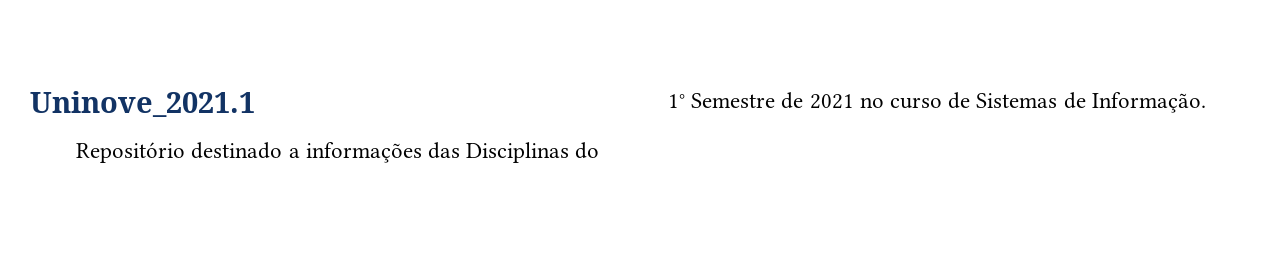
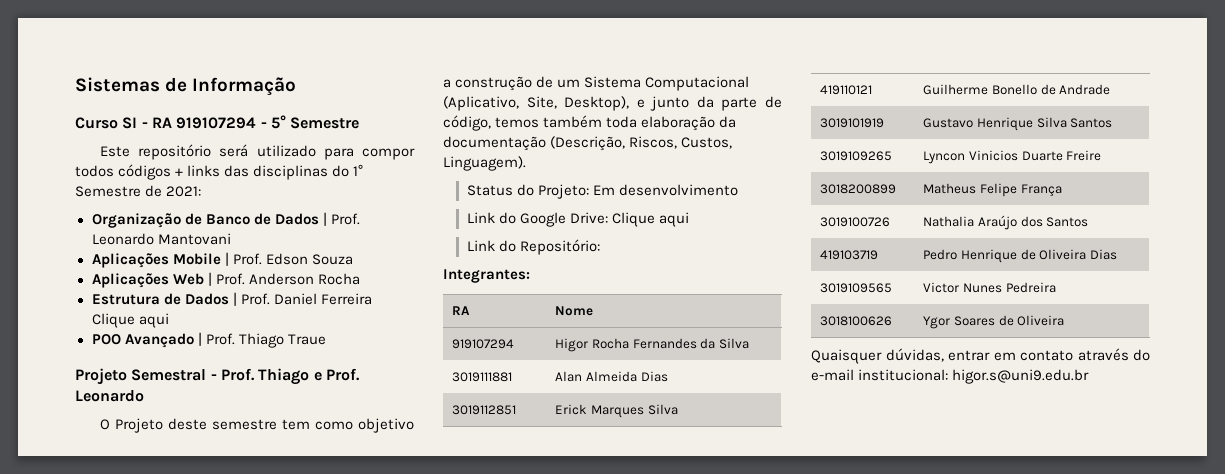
- Uninove_2021.1
- Repositório destinado a informações das Disciplinas do 1° Semestre de 2021 no curso de Sistemas de Informação.
+ Sistemas de Informação
+ Curso SI - RA 919107294 - 5° Semestre
+ Este repositório será utilizado para compor todos códigos + links das disciplinas do 1° Semestre de 2021:
+ Organização de Banco de Dados | Prof. Leonardo Mantovani
+ Aplicações Mobile | Prof. Edson Souza
+ Aplicações Web | Prof. Anderson Rocha
+ Estrutura de Dados | Prof. Daniel Ferreira Clique aqui
+ POO Avançado | Prof. Thiago Traue
+ Projeto Semestral - Prof. Thiago e Prof. Leonardo
+ O Projeto deste semestre tem como objetivo a construção de um Sistema Computacional (Aplicativo, Site, Desktop), e junto da parte de código, temos também toda elaboração da documentação (Descrição, Riscos, Custos, Linguagem).
+ Status do Projeto: Em desenvolvimento
+ Link do Google Drive: Clique aqui
+ Link do Repositório:
+ Integrantes:
+ RA | Nome
+ 919107294 | Higor Rocha Fernandes da Silva
+ 3019111881 | Alan Almeida Dias
+ 3019112851 | Erick Marques Silva
+ 419110121 | Guilherme Bonello de Andrade
+ 3019101919 | Gustavo Henrique Silva Santos
+ 3019109265 | Lyncon Vinicios Duarte Freire
+ 3018200899 | Matheus Felipe França
+ 3019100726 | Nathalia Araújo dos Santos
+ 419103719 | Pedro Henrique de Oliveira Dias
+ 3019109565 | Victor Nunes Pedreira
+ 3018100626 | Ygor Soares de Oliveira
+ Quaisquer dúvidas, entrar em contato através do e-mail institucional: higor.s@uni9.edu.br

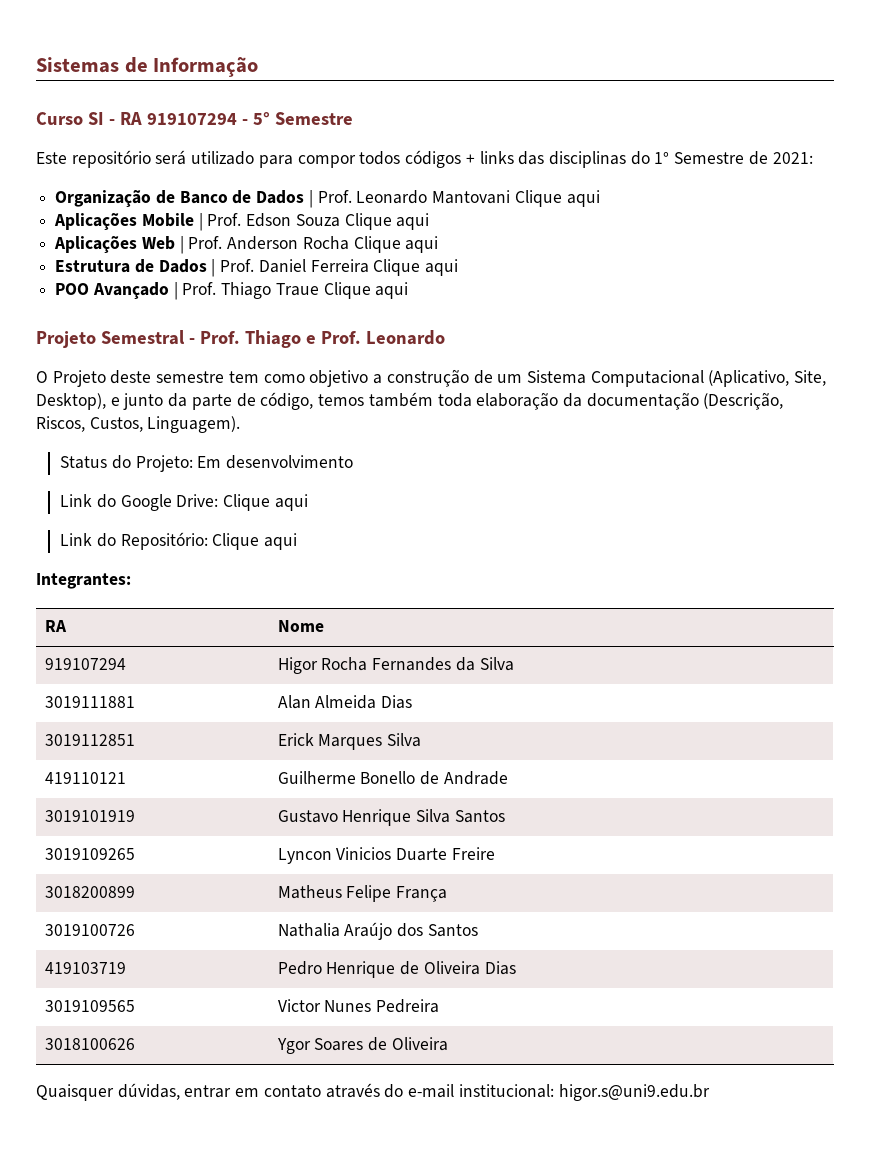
- Organização de Banco de Dados | Prof. Leonardo Mantovani
+ Organização de Banco de Dados | Prof. Leonardo Mantovani Clique aqui
- Aplicações Mobile | Prof. Edson Souza
+ Aplicações Mobile | Prof. Edson Souza Clique aqui
- Aplicações Web | Prof. Anderson Rocha
+ Aplicações Web | Prof. Anderson Rocha Clique aqui
- POO Avançado | Prof. Thiago Traue
+ POO Avançado | Prof. Thiago Traue Clique aqui
- Link do Repositório:
+ Link do Repositório: Clique aqui

